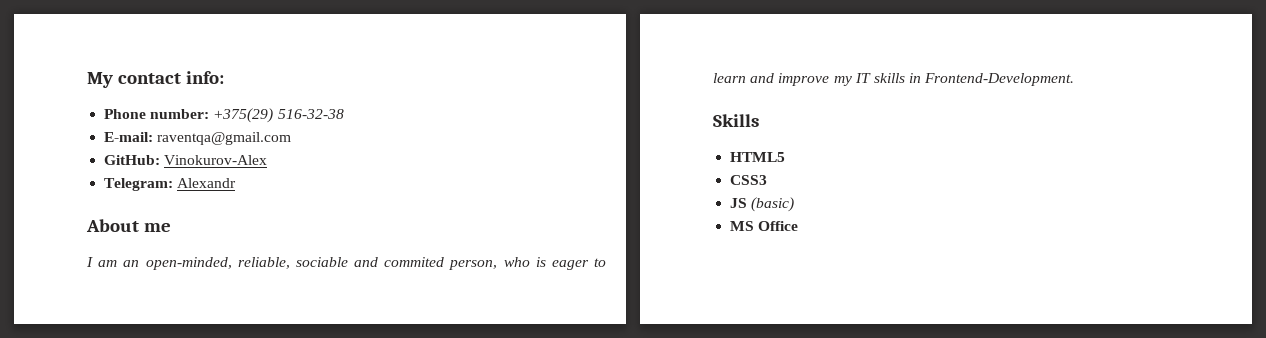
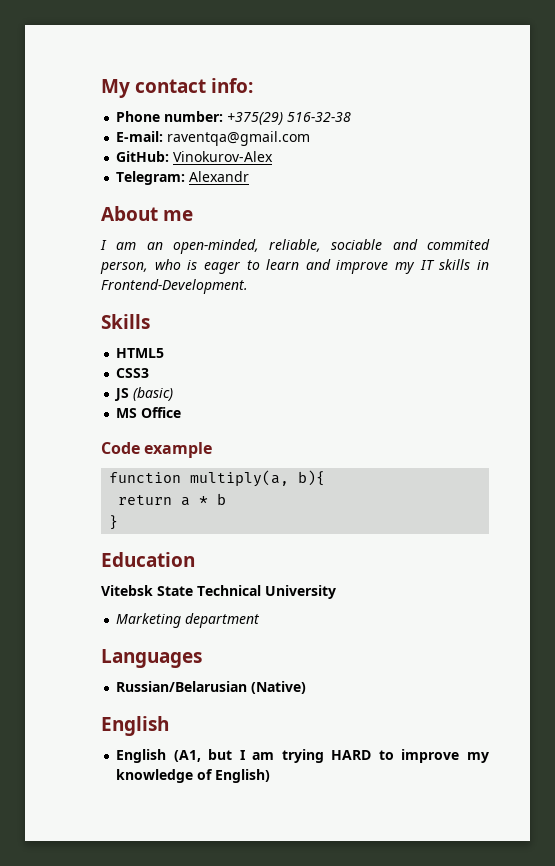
+ Code example
+ function multiply(a, b){
+ return a * b
+ }
+ Education
+ Vitebsk State Technical University
+ Marketing department
+ Languages
+ Russian/Belarusian (Native)
+ English
+ English (A1, but I am trying HARD to improve my knowledge of English)

